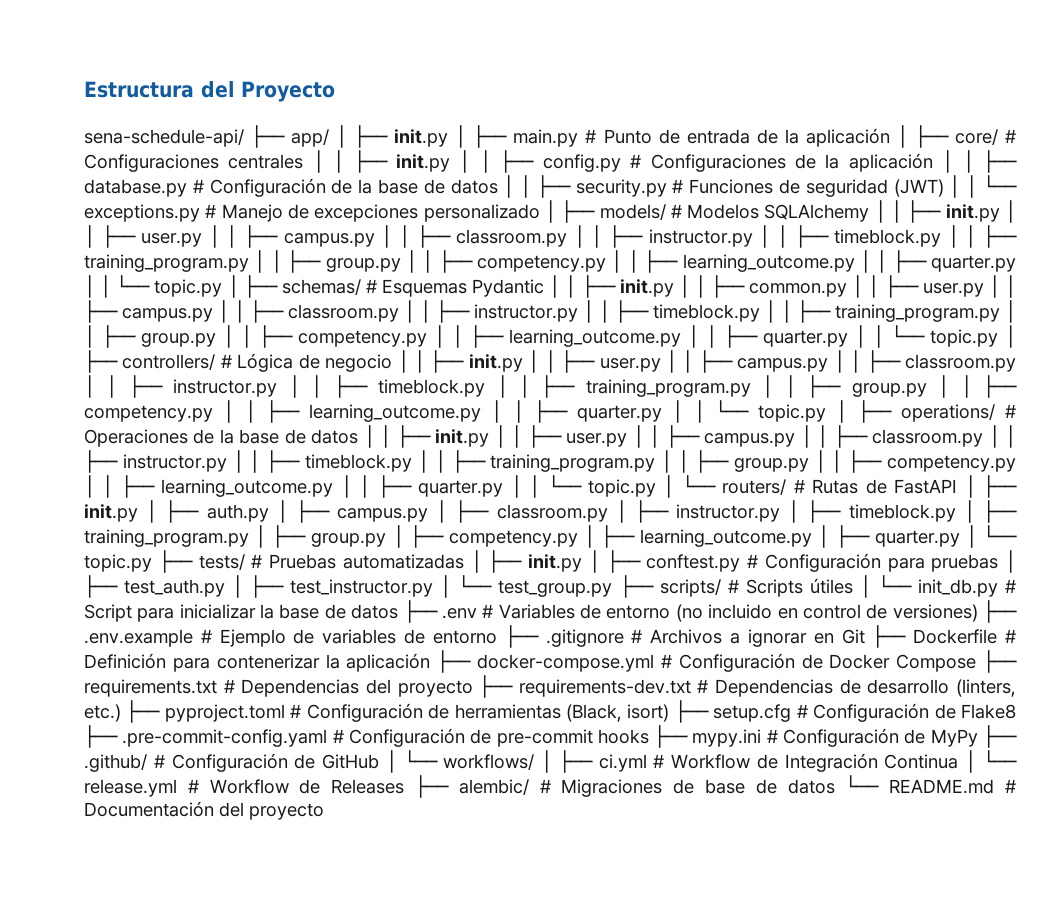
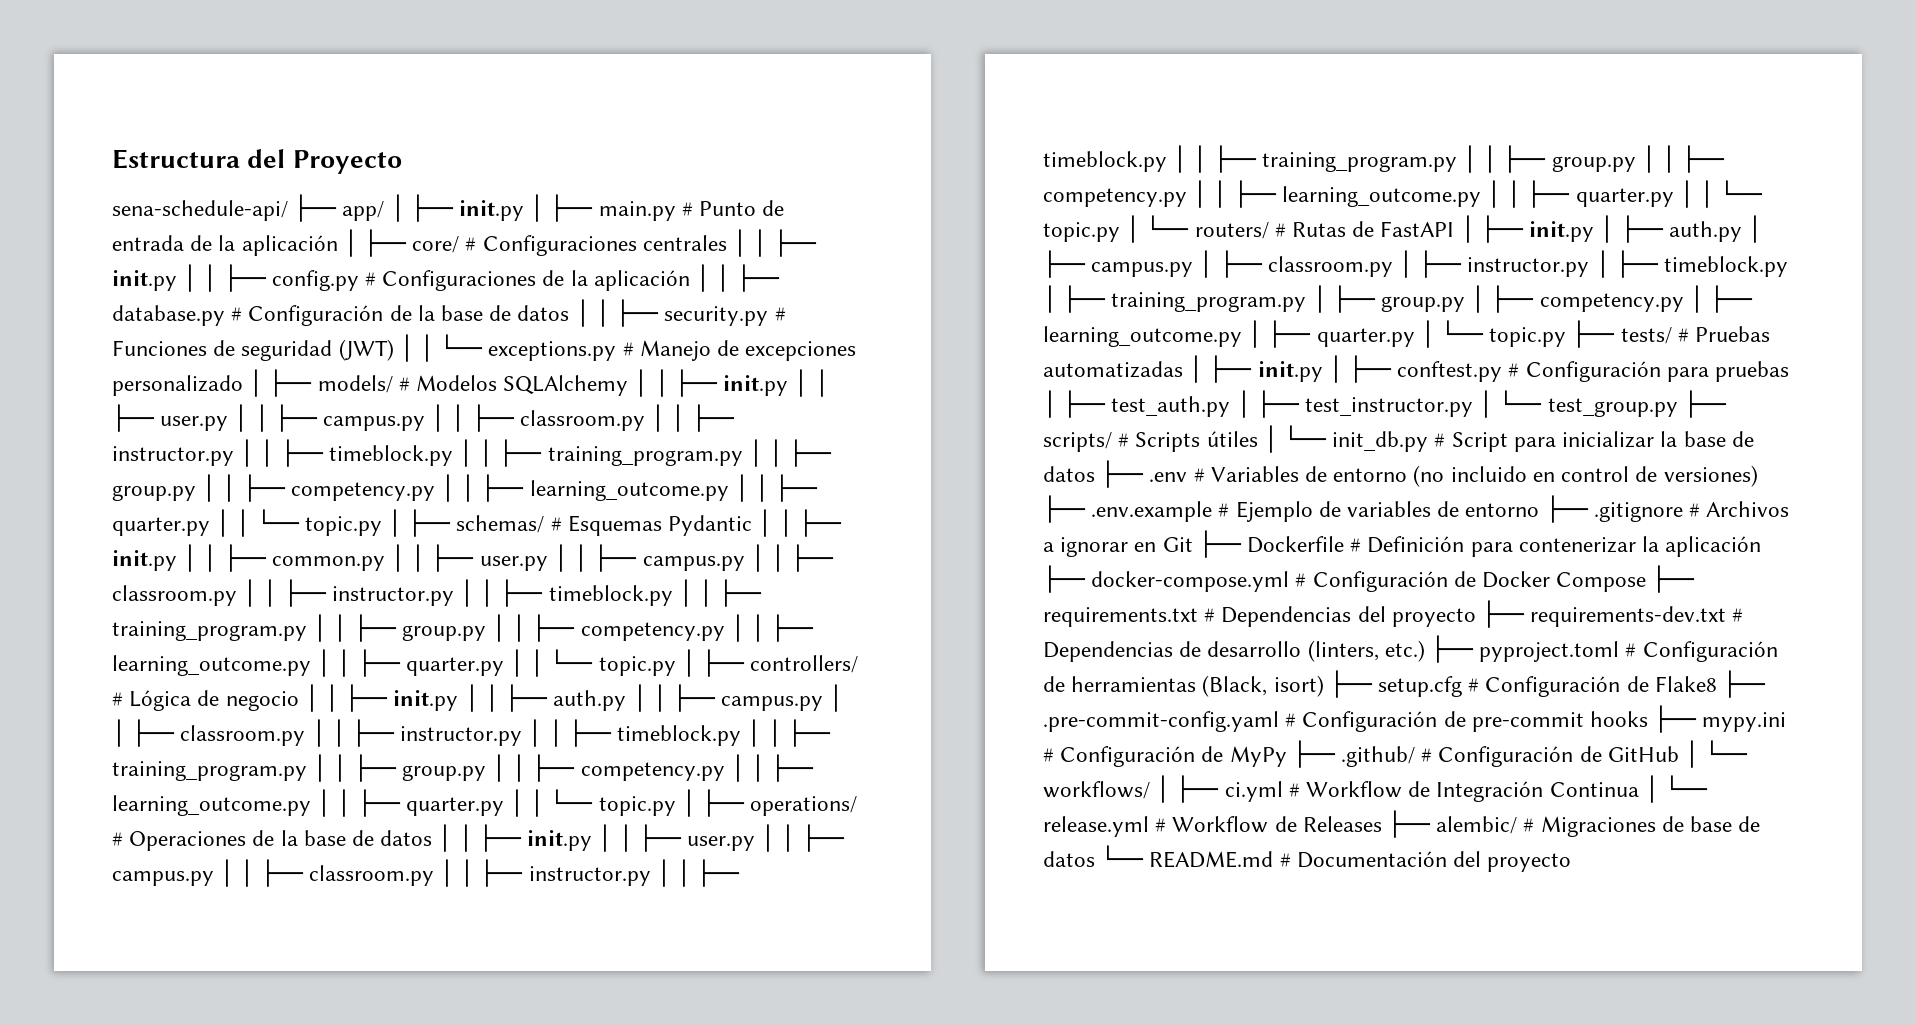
- sena-schedule-api/ ├── app/ │ ├── init.py │ ├── main.py # Punto de entrada de la aplicación │ ├── core/ # Configuraciones centrales │ │ ├── init.py │ │ ├── config.py # Configuraciones de la aplicación │ │ ├── database.py # Configuración de la base de datos │ │ ├── security.py # Funciones de seguridad (JWT) │ │ └── exceptions.py # Manejo de excepciones personalizado │ ├── models/ # Modelos SQLAlchemy │ │ ├── init.py │ │ ├── user.py │ │ ├── campus.py │ │ ├── classroom.py │ │ ├── instructor.py │ │ ├── timeblock.py │ │ ├── training_program.py │ │ ├── group.py │ │ ├── competency.py │ │ ├── learning_outcome.py │ │ ├── quarter.py │ │ └── topic.py │ ├── schemas/ # Esquemas Pydantic │ │ ├── init.py │ │ ├── common.py │ │ ├── user.py │ │ ├── campus.py │ │ ├── classroom.py │ │ ├── instructor.py │ │ ├── timeblock.py │ │ ├── training_program.py │ │ ├── group.py │ │ ├── competency.py │ │ ├── learning_outcome.py │ │ ├── quarter.py │ │ └── topic.py │ ├── controllers/ # Lógica de negocio │ │ ├── init.py │ │ ├── user.py │ │ ├── campus.py │ │ ├── classroom.py │ │ ├── instructor.py │ │ ├── timeblock.py │ │ ├── training_program.py │ │ ├── group.py │ │ ├── competency.py │ │ ├── learning_outcome.py │ │ ├── quarter.py │ │ └── topic.py │ ├── operations/ # Operaciones de la base de datos │ │ ├── init.py │ │ ├── user.py │ │ ├── campus.py │ │ ├── classroom.py │ │ ├── instructor.py │ │ ├── timeblock.py │ │ ├── training_program.py │ │ ├── group.py │ │ ├── competency.py │ │ ├── learning_outcome.py │ │ ├── quarter.py │ │ └── topic.py │ └── routers/ # Rutas de FastAPI │ ├── init.py │ ├── auth.py │ ├── campus.py │ ├── classroom.py │ ├── instructor.py │ ├── timeblock.py │ ├── training_program.py │ ├── group.py │ ├── competency.py │ ├── learning_outcome.py │ ├── quarter.py │ └── topic.py ├── tests/ # Pruebas automatizadas │ ├── init.py │ ├── conftest.py # Configuración para pruebas │ ├── test_auth.py │ ├── test_instructor.py │ └── test_group.py ├── scripts/ # Scripts útiles │ └── init_db.py # Script para inicializar la base de datos ├── .env # Variables de entorno (no incluido en control de versiones) ├── .env.example # Ejemplo de variables de entorno ├── .gitignore # Archivos a ignorar en Git ├── Dockerfile # Definición para contenerizar la aplicación ├── docker-compose.yml # Configuración de Docker Compose ├── requirements.txt # Dependencias del proyecto ├── requirements-dev.txt # Dependencias de desarrollo (linters, etc.) ├── pyproject.toml # Configuración de herramientas (Black, isort) ├── setup.cfg # Configuración de Flake8 ├── .pre-commit-config.yaml # Configuración de pre-commit hooks ├── mypy.ini # Configuración de MyPy ├── .github/ # Configuración de GitHub │ └── workflows/ │ ├── ci.yml # Workflow de Integración Continua │ └── release.yml # Workflow de Releases ├── alembic/ # Migraciones de base de datos └── README.md # Documentación del proyecto
+ sena-schedule-api/ ├── app/ │ ├── init.py │ ├── main.py # Punto de entrada de la aplicación │ ├── core/ # Configuraciones centrales │ │ ├── init.py │ │ ├── config.py # Configuraciones de la aplicación │ │ ├── database.py # Configuración de la base de datos │ │ ├── security.py # Funciones de seguridad (JWT) │ │ └── exceptions.py # Manejo de excepciones personalizado │ ├── models/ # Modelos SQLAlchemy │ │ ├── init.py │ │ ├── user.py │ │ ├── campus.py │ │ ├── classroom.py │ │ ├── instructor.py │ │ ├── timeblock.py │ │ ├── training_program.py │ │ ├── group.py │ │ ├── competency.py │ │ ├── learning_outcome.py │ │ ├── quarter.py │ │ └── topic.py │ ├── schemas/ # Esquemas Pydantic │ │ ├── init.py │ │ ├── common.py │ │ ├── user.py │ │ ├── campus.py │ │ ├── classroom.py │ │ ├── instructor.py │ │ ├── timeblock.py │ │ ├── training_program.py │ │ ├── group.py │ │ ├── competency.py │ │ ├── learning_outcome.py │ │ ├── quarter.py │ │ └── topic.py │ ├── controllers/ # Lógica de negocio │ │ ├── init.py │ │ ├── auth.py │ │ ├── campus.py │ │ ├── classroom.py │ │ ├── instructor.py │ │ ├── timeblock.py │ │ ├── training_program.py │ │ ├── group.py │ │ ├── competency.py │ │ ├── learning_outcome.py │ │ ├── quarter.py │ │ └── topic.py │ ├── operations/ # Operaciones de la base de datos │ │ ├── init.py │ │ ├── user.py │ │ ├── campus.py │ │ ├── classroom.py │ │ ├── instructor.py │ │ ├── timeblock.py │ │ ├── training_program.py │ │ ├── group.py │ │ ├── competency.py │ │ ├── learning_outcome.py │ │ ├── quarter.py │ │ └── topic.py │ └── routers/ # Rutas de FastAPI │ ├── init.py │ ├── auth.py │ ├── campus.py │ ├── classroom.py │ ├── instructor.py │ ├── timeblock.py │ ├── training_program.py │ ├── group.py │ ├── competency.py │ ├── learning_outcome.py │ ├── quarter.py │ └── topic.py ├── tests/ # Pruebas automatizadas │ ├── init.py │ ├── conftest.py # Configuración para pruebas │ ├── test_auth.py │ ├── test_instructor.py │ └── test_group.py ├── scripts/ # Scripts útiles │ └── init_db.py # Script para inicializar la base de datos ├── .env # Variables de entorno (no incluido en control de versiones) ├── .env.example # Ejemplo de variables de entorno ├── .gitignore # Archivos a ignorar en Git ├── Dockerfile # Definición para contenerizar la aplicación ├── docker-compose.yml # Configuración de Docker Compose ├── requirements.txt # Dependencias del proyecto ├── requirements-dev.txt # Dependencias de desarrollo (linters, etc.) ├── pyproject.toml # Configuración de herramientas (Black, isort) ├── setup.cfg # Configuración de Flake8 ├── .pre-commit-config.yaml # Configuración de pre-commit hooks ├── mypy.ini # Configuración de MyPy ├── .github/ # Configuración de GitHub │ └── workflows/ │ ├── ci.yml # Workflow de Integración Continua │ └── release.yml # Workflow de Releases ├── alembic/ # Migraciones de base de datos └── README.md # Documentación del proyecto

